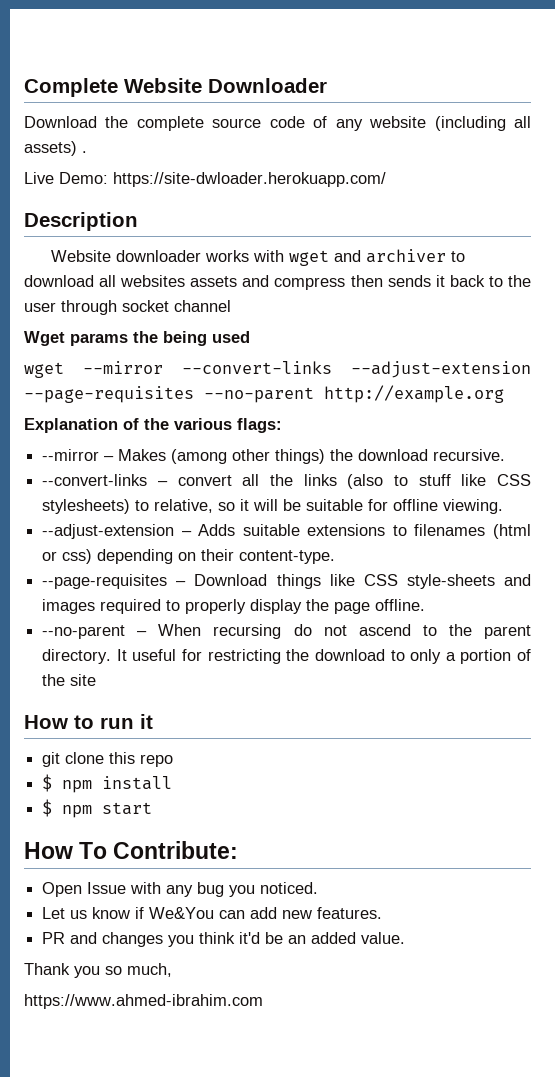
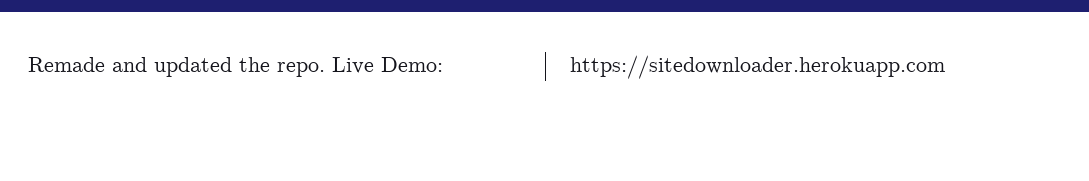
- Complete Website Downloader
- Download the complete source code of any website (including all assets) .
- Live Demo: https://site-dwloader.herokuapp.com/
- Description
- Website downloader works with wget and archiver to download all websites assets and compress then sends it back to the user through socket channel
- Wget params the being used
- wget --mirror --convert-links --adjust-extension --page-requisites --no-parent http://example.org
- Explanation of the various flags:
- --mirror – Makes (among other things) the download recursive.
- --convert-links – convert all the links (also to stuff like CSS stylesheets) to relative, so it will be suitable for offline viewing.
- --adjust-extension – Adds suitable extensions to filenames (html or css) depending on their content-type.
- --page-requisites – Download things like CSS style-sheets and images required to properly display the page offline.
- --no-parent – When recursing do not ascend to the parent directory. It useful for restricting the download to only a portion of the site
- How to run it
- git clone this repo
- $ npm install
- $ npm start
- How To Contribute:
- Open Issue with any bug you noticed.
- Let us know if We&You can add new features.
- PR and changes you think it'd be an added value.
- Thank you so much,
- https://www.ahmed-ibrahim.com
+ Remade and updated the repo. Live Demo: https://sitedownloader.herokuapp.com

